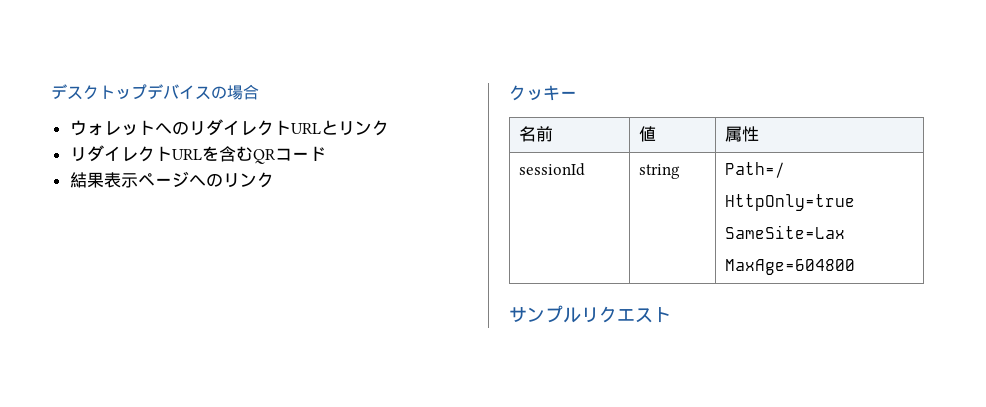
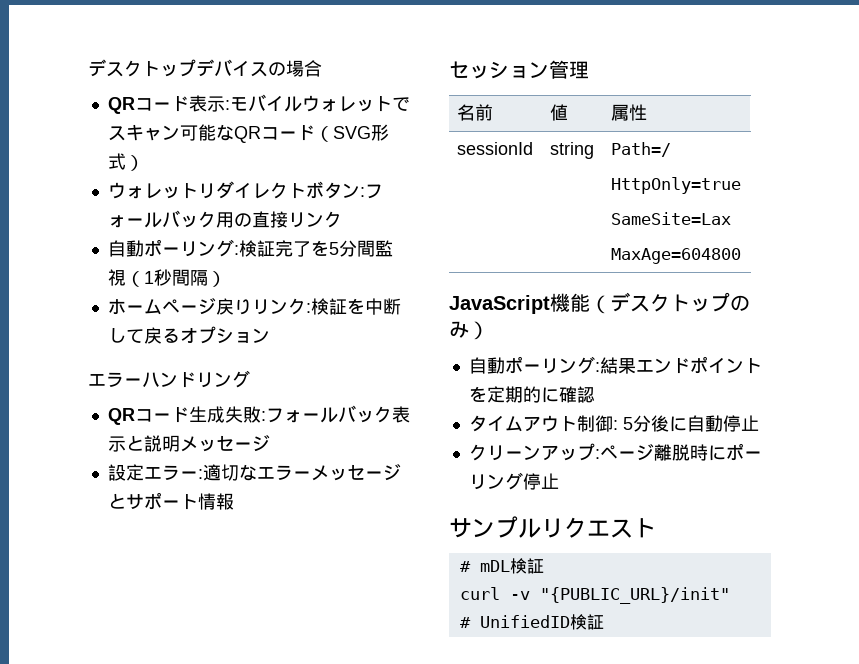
- ウォレットへのリダイレクトURLとリンク
- リダイレクトURLを含むQRコード
- 結果表示ページへのリンク
- クッキー
+ QRコード表示:モバイルウォレットでスキャン可能なQRコード（SVG形式）
+ ウォレットリダイレクトボタン:フォールバック用の直接リンク
+ 自動ポーリング:検証完了を5分間監視（1秒間隔）
+ ホームページ戻りリンク:検証を中断して戻るオプション
+ エラーハンドリング
+ QRコード生成失敗:フォールバック表示と説明メッセージ
+ 設定エラー:適切なエラーメッセージとサポート情報
+ セッション管理
+ JavaScript機能（デスクトップのみ）
+ 自動ポーリング:結果エンドポイントを定期的に確認
+ タイムアウト制御: 5分後に自動停止
+ クリーンアップ:ページ離脱時にポーリング停止
+ # mDL検証
+ curl -v "{PUBLIC_URL}/init"
+ # UnifiedID検証

